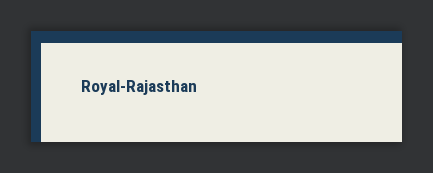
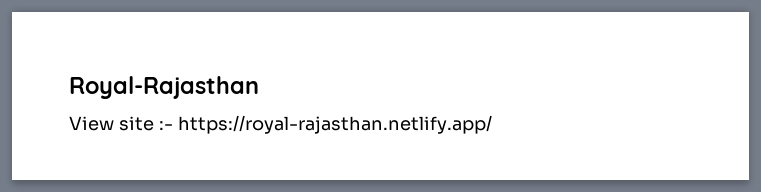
+ View site :- https://royal-rajasthan.netlify.app/

